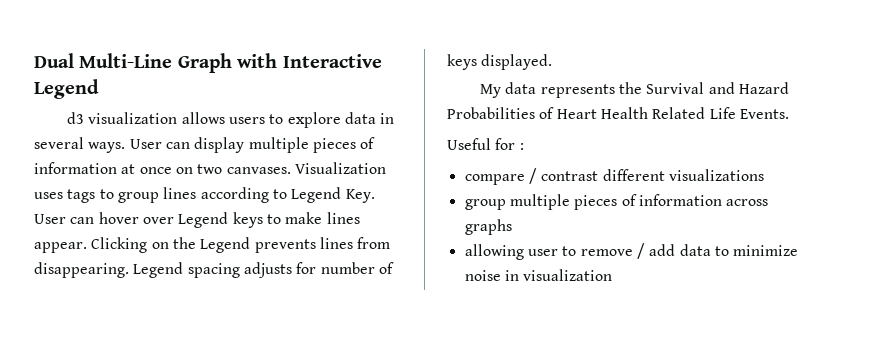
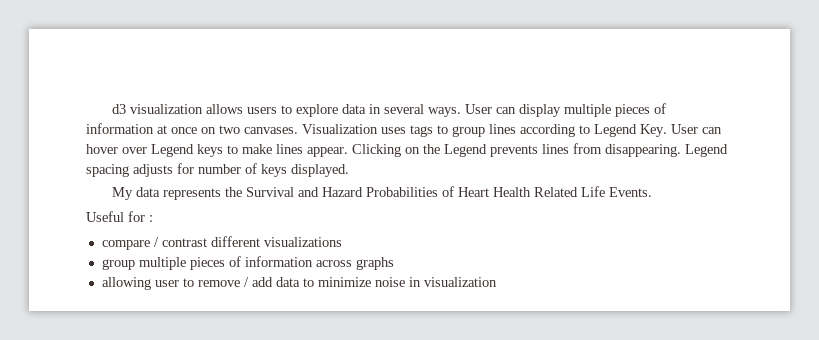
- Dual Multi-Line Graph with Interactive Legend

